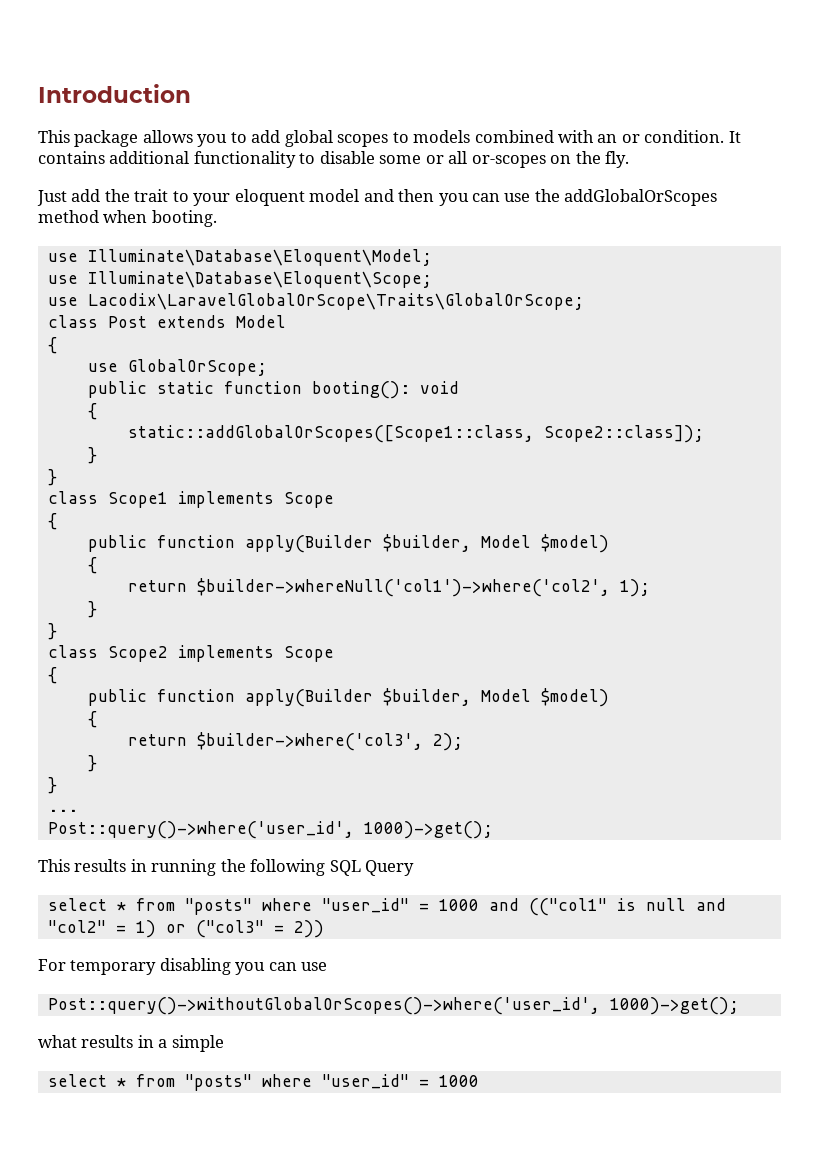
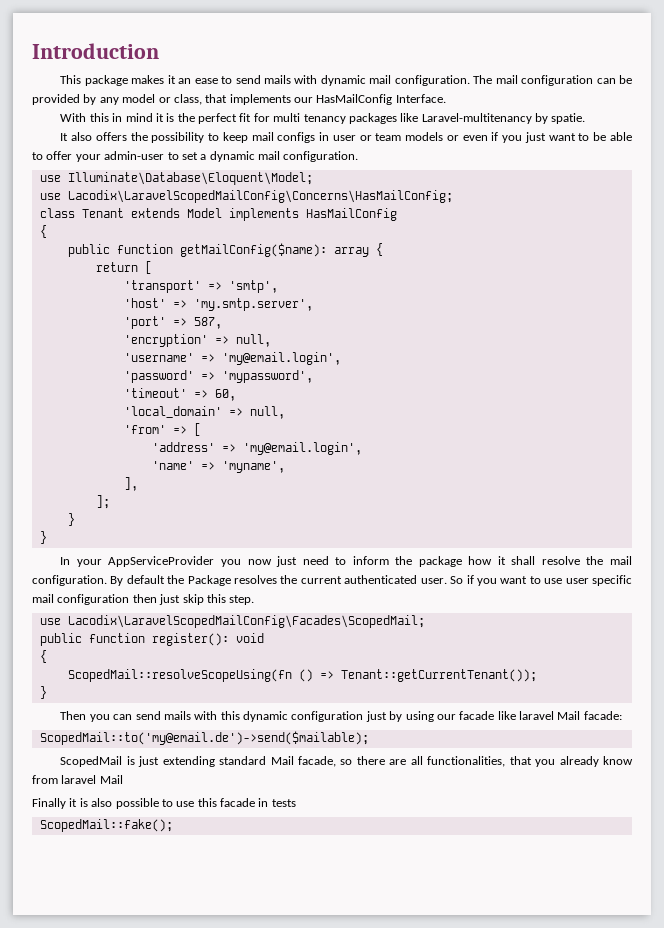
- This package allows you to add global scopes to models combined with an or condition. It contains additional functionality to disable some or all or-scopes on the fly.
- Just add the trait to your eloquent model and then you can use the addGlobalOrScopes method when booting.
+ This package makes it an ease to send mails with dynamic mail configuration. The mail configuration can be provided by any model or class, that implements our HasMailConfig Interface.
+ With this in mind it is the perfect fit for multi tenancy packages like Laravel-multitenancy by spatie.
+ It also offers the possibility to keep mail configs in user or team models or even if you just want to be able to offer your admin-user to set a dynamic mail configuration.
- use Illuminate\Database\Eloquent\Scope;
- use Lacodix\LaravelGlobalOrScope\Traits\GlobalOrScope;
- class Post extends Model
+ use Lacodix\LaravelScopedMailConfig\Concerns\HasMailConfig;
+ class Tenant extends Model implements HasMailConfig
  {
- use GlobalOrScope;
- public static function booting(): void
- {
- static::addGlobalOrScopes([Scope1::class, Scope2::class]);
+ public function getMailConfig($name): array {
+ return [
+ 'transport' => 'smtp',
+ 'host' => 'my.smtp.server',
+ 'port' => 587,
+ 'encryption' => null,
+ 'username' => 'my@email.login',
+ 'password' => 'mypassword',
+ 'timeout' => 60,
+ 'local_domain' => null,
+ 'from' => [
+ 'address' => 'my@email.login',
+ 'name' => 'myname',
+ ],
+ ];
  }
  }
- class Scope1 implements Scope
+ In your AppServiceProvider you now just need to inform the package how it shall resolve the mail configuration. By default the Package resolves the current authenticated user. So if you want to use user specific mail configuration then just skip this step.
+ use Lacodix\LaravelScopedMailConfig\Facades\ScopedMail;
+ public function register(): void
  {
- public function apply(Builder $builder, Model $model)
- {
- return $builder->whereNull('col1')->where('col2', 1);
+ ScopedMail::resolveScopeUsing(fn () => Tenant::getCurrentTenant());
  }
- }
- class Scope2 implements Scope
- {
- public function apply(Builder $builder, Model $model)
- {
- return $builder->where('col3', 2);
- }
- }
- ...
- Post::query()->where('user_id', 1000)->get();
- This results in running the following SQL Query
- select * from "posts" where "user_id" = 1000 and (("col1" is null and "col2" = 1) or ("col3" = 2))
- For temporary disabling you can use
- Post::query()->withoutGlobalOrScopes()->where('user_id', 1000)->get();
- what results in a simple
- select * from "posts" where "user_id" = 1000
+ Then you can send mails with this dynamic configuration just by using our facade like laravel Mail facade:
+ ScopedMail::to('my@email.de')->send($mailable);
+ ScopedMail is just extending standard Mail facade, so there are all functionalities, that you already know from laravel Mail
+ Finally it is also possible to use this facade in tests
+ ScopedMail::fake();

